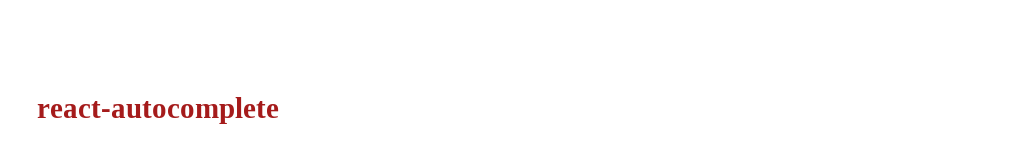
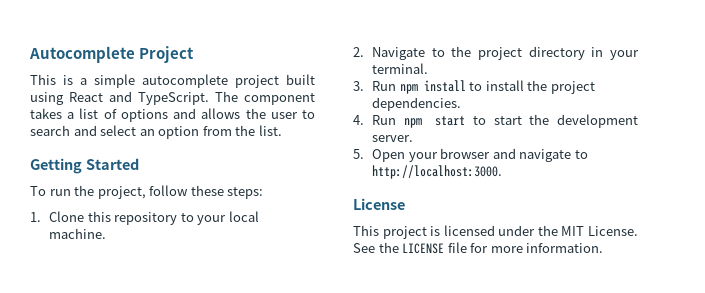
- react-autocomplete
+ Autocomplete Project
+ This is a simple autocomplete project built using React and TypeScript. The component takes a list of options and allows the user to search and select an option from the list.
+ Getting Started
+ To run the project, follow these steps:
+ 1. Clone this repository to your local machine.
+ 2. Navigate to the project directory in your terminal.
+ 3. Run npm install to install the project dependencies.
+ 4. Run npm start to start the development server.
+ 5. Open your browser and navigate to http://localhost:3000.
+ License
+ This project is licensed under the MIT License. See the LICENSE file for more information.

